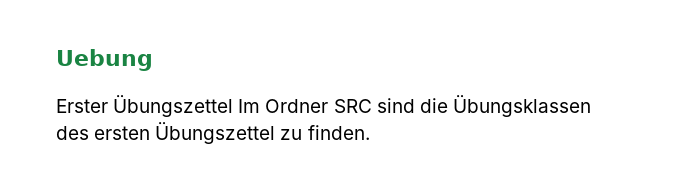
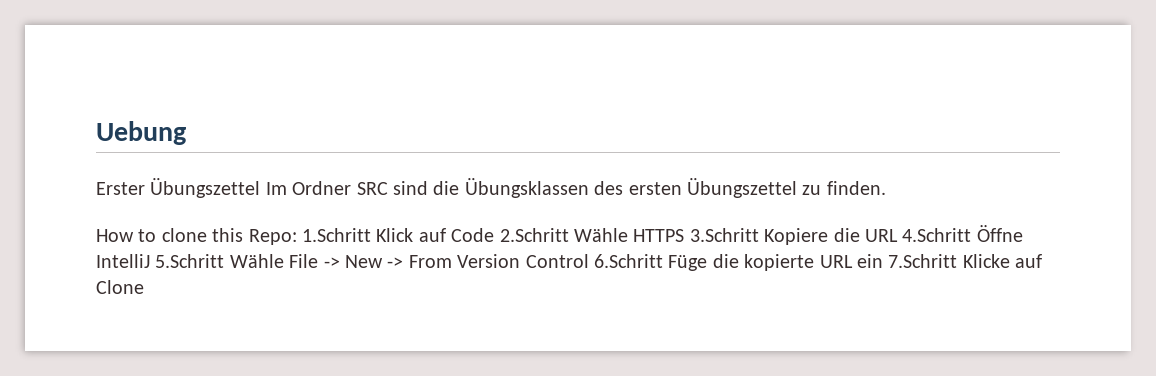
+ How to clone this Repo: 1.Schritt Klick auf Code 2.Schritt Wähle HTTPS 3.Schritt Kopiere die URL 4.Schritt Öffne IntelliJ 5.Schritt Wähle File -> New -> From Version Control 6.Schritt Füge die kopierte URL ein 7.Schritt Klicke auf Clone

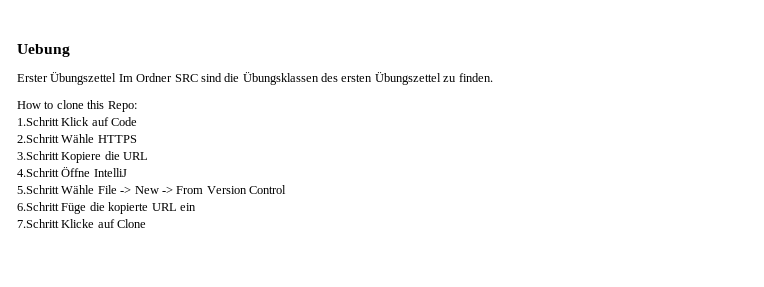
- How to clone this Repo: 1.Schritt Klick auf Code 2.Schritt Wähle HTTPS 3.Schritt Kopiere die URL 4.Schritt Öffne IntelliJ 5.Schritt Wähle File -> New -> From Version Control 6.Schritt Füge die kopierte URL ein 7.Schritt Klicke auf Clone
+ How to clone this Repo:
+ 1.Schritt Klick auf Code
+ 2.Schritt Wähle HTTPS
+ 3.Schritt Kopiere die URL
+ 4.Schritt Öffne IntelliJ
+ 5.Schritt Wähle File -> New -> From Version Control
+ 6.Schritt Füge die kopierte URL ein
+ 7.Schritt Klicke auf Clone

